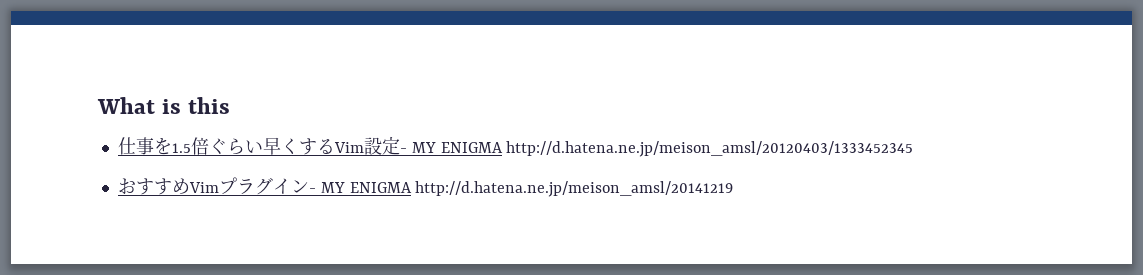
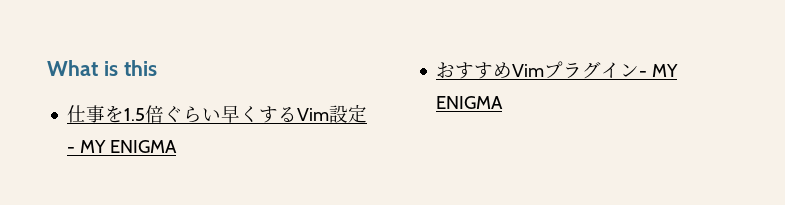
- 仕事を1.5倍ぐらい早くするVim設定- MY ENIGMA http://d.hatena.ne.jp/meison_amsl/20120403/1333452345
+ 仕事を1.5倍ぐらい早くするVim設定- MY ENIGMA
- おすすめVimプラグイン- MY ENIGMA http://d.hatena.ne.jp/meison_amsl/20141219
+ おすすめVimプラグイン- MY ENIGMA

